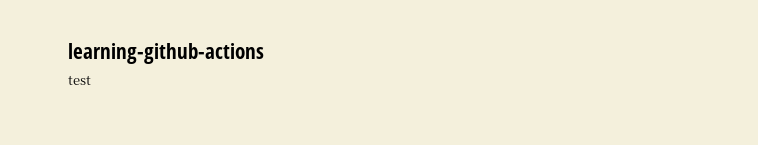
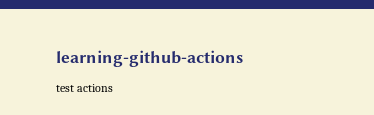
- test
+ test actions

